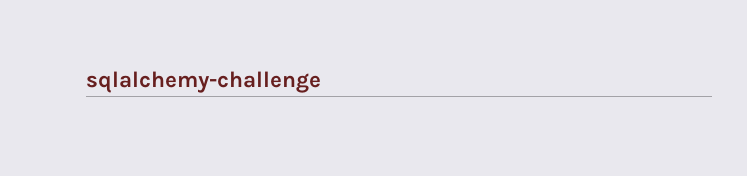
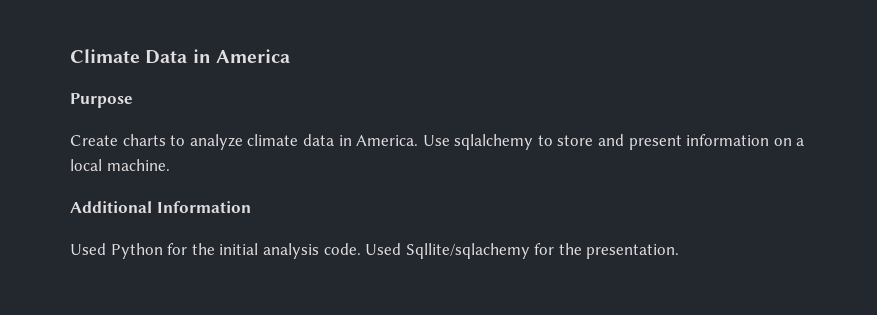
- sqlalchemy-challenge
+ Climate Data in America
+ Purpose
+ Create charts to analyze climate data in America. Use sqlalchemy to store and present information on a local machine.
+ Additional Information
+ Used Python for the initial analysis code. Used Sqllite/sqlachemy for the presentation.

